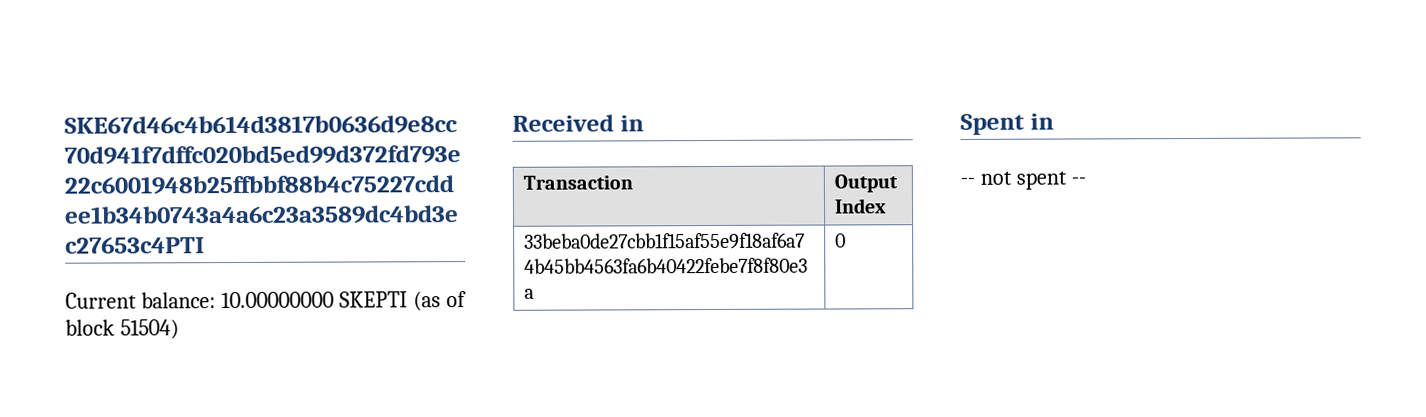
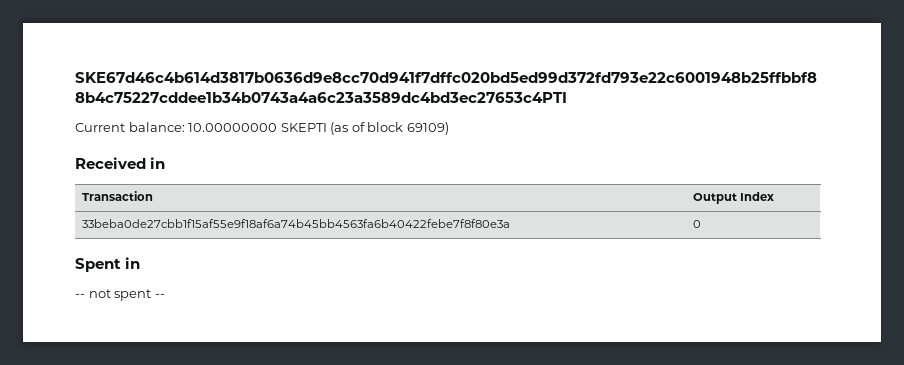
- Current balance: 10.00000000 SKEPTI (as of block 51504)
+ Current balance: 10.00000000 SKEPTI (as of block 69109)

